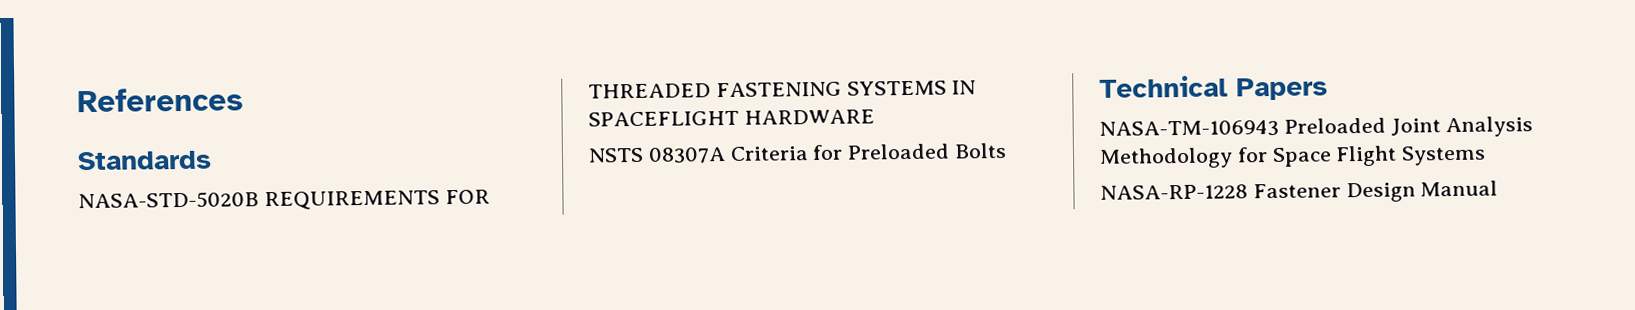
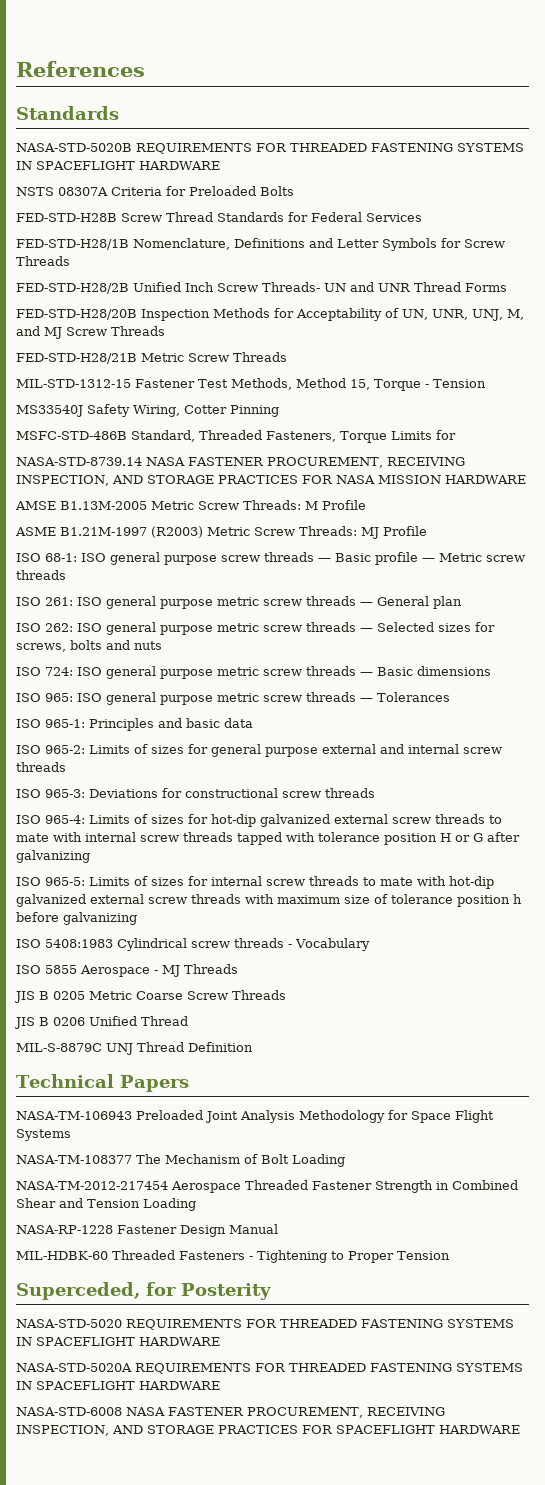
+ FED-STD-H28B Screw Thread Standards for Federal Services
+ FED-STD-H28/1B Nomenclature, Definitions and Letter Symbols for Screw Threads
+ FED-STD-H28/2B Unified Inch Screw Threads- UN and UNR Thread Forms
+ FED-STD-H28/20B Inspection Methods for Acceptability of UN, UNR, UNJ, M, and MJ Screw Threads
+ FED-STD-H28/21B Metric Screw Threads
+ MIL-STD-1312-15 Fastener Test Methods, Method 15, Torque - Tension
+ MS33540J Safety Wiring, Cotter Pinning
+ MSFC-STD-486B Standard, Threaded Fasteners, Torque Limits for
+ NASA-STD-8739.14 NASA FASTENER PROCUREMENT, RECEIVING INSPECTION, AND STORAGE PRACTICES FOR NASA MISSION HARDWARE
+ AMSE B1.13M-2005 Metric Screw Threads: M Profile
+ ASME B1.21M-1997 (R2003) Metric Screw Threads: MJ Profile
+ ISO 68-1: ISO general purpose screw threads — Basic profile — Metric screw threads
+ ISO 261: ISO general purpose metric screw threads — General plan
+ ISO 262: ISO general purpose metric screw threads — Selected sizes for screws, bolts and nuts
+ ISO 724: ISO general purpose metric screw threads — Basic dimensions
+ ISO 965: ISO general purpose metric screw threads — Tolerances
+ ISO 965-1: Principles and basic data
+ ISO 965-2: Limits of sizes for general purpose external and internal screw threads
+ ISO 965-3: Deviations for constructional screw threads
+ ISO 965-4: Limits of sizes for hot-dip galvanized external screw threads to mate with internal screw threads tapped with tolerance position H or G after galvanizing
+ ISO 965-5: Limits of sizes for internal screw threads to mate with hot-dip galvanized external screw threads with maximum size of tolerance position h before galvanizing
+ ISO 5408:1983 Cylindrical screw threads - Vocabulary
+ ISO 5855 Aerospace - MJ Threads
+ JIS B 0205 Metric Coarse Screw Threads
+ JIS B 0206 Unified Thread
+ MIL-S-8879C UNJ Thread Definition
+ NASA-TM-108377 The Mechanism of Bolt Loading
+ NASA-TM-2012-217454 Aerospace Threaded Fastener Strength in Combined Shear and Tension Loading
  NASA-RP-1228 Fastener Design Manual
+ MIL-HDBK-60 Threaded Fasteners - Tightening to Proper Tension
+ Superceded, for Posterity
+ NASA-STD-5020 REQUIREMENTS FOR THREADED FASTENING SYSTEMS IN SPACEFLIGHT HARDWARE
+ NASA-STD-5020A REQUIREMENTS FOR THREADED FASTENING SYSTEMS IN SPACEFLIGHT HARDWARE
+ NASA-STD-6008 NASA FASTENER PROCUREMENT, RECEIVING INSPECTION, AND STORAGE PRACTICES FOR SPACEFLIGHT HARDWARE

